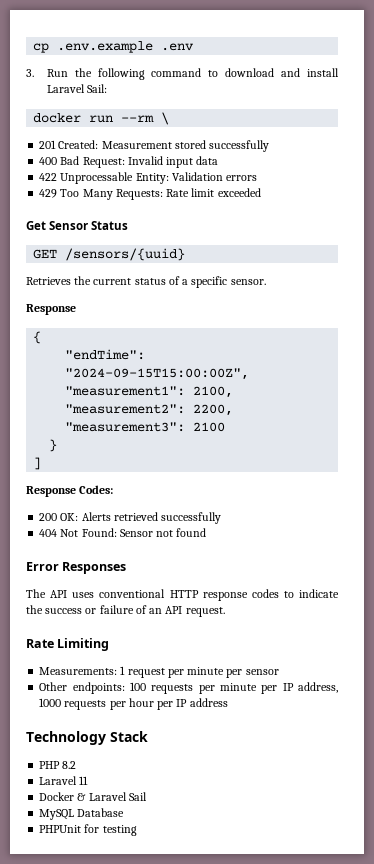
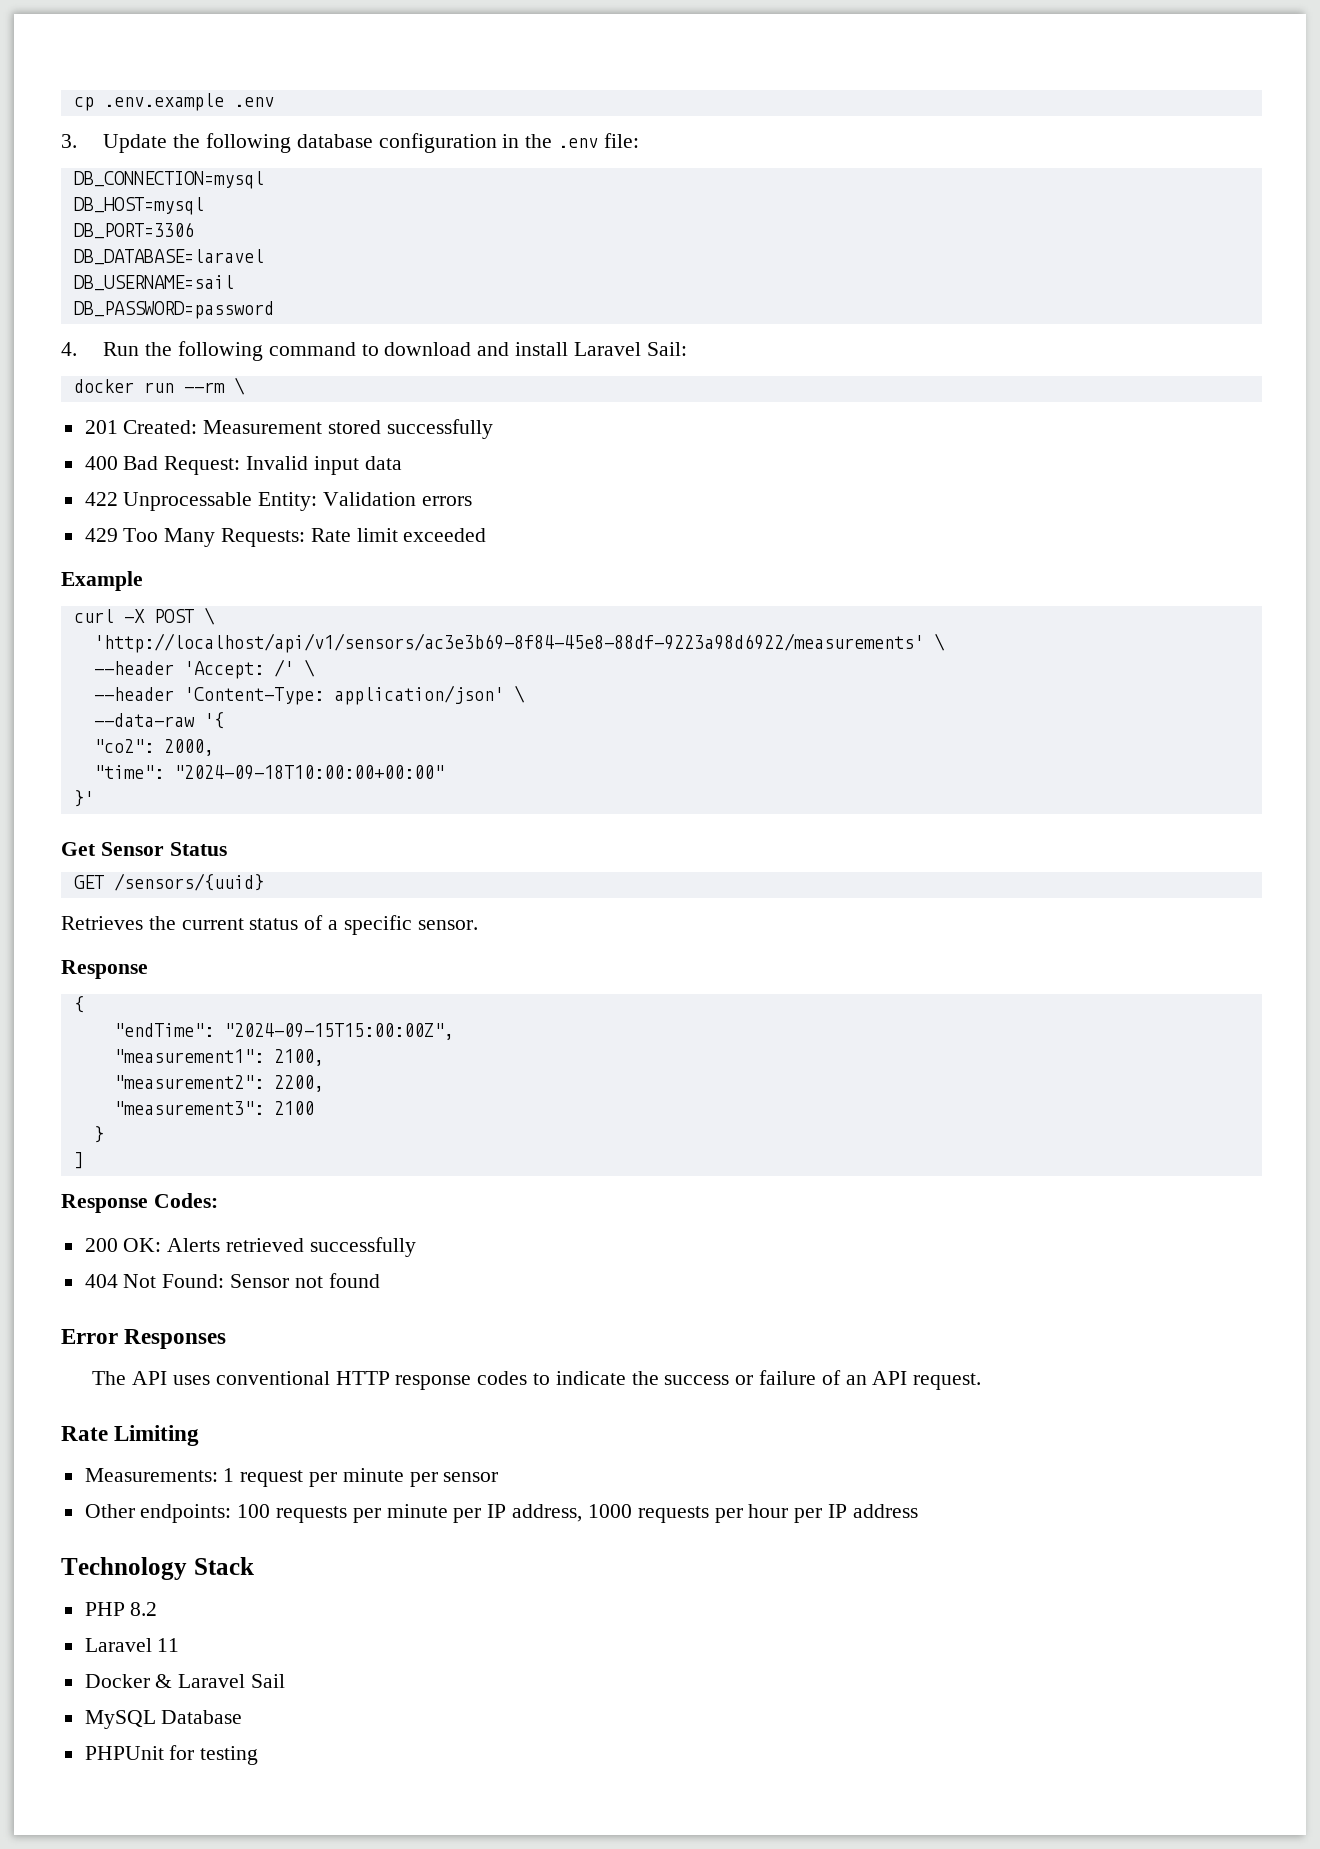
- 3. Run the following command to download and install Laravel Sail:
+ 3. Update the following database configuration in the .env file:
+ DB_CONNECTION=mysql
+ DB_HOST=mysql
+ DB_PORT=3306
+ DB_DATABASE=laravel
+ DB_USERNAME=sail
+ DB_PASSWORD=password
+ 4. Run the following command to download and install Laravel Sail:
+ Example
+ curl -X POST \
+ 'http://localhost/api/v1/sensors/ac3e3b69-8f84-45e8-88df-9223a98d6922/measurements' \
+ --header 'Accept: /' \
+ --header 'Content-Type: application/json' \
+ --data-raw '{
+ "co2": 2000,
+ "time": "2024-09-18T10:00:00+00:00"
+ }'

